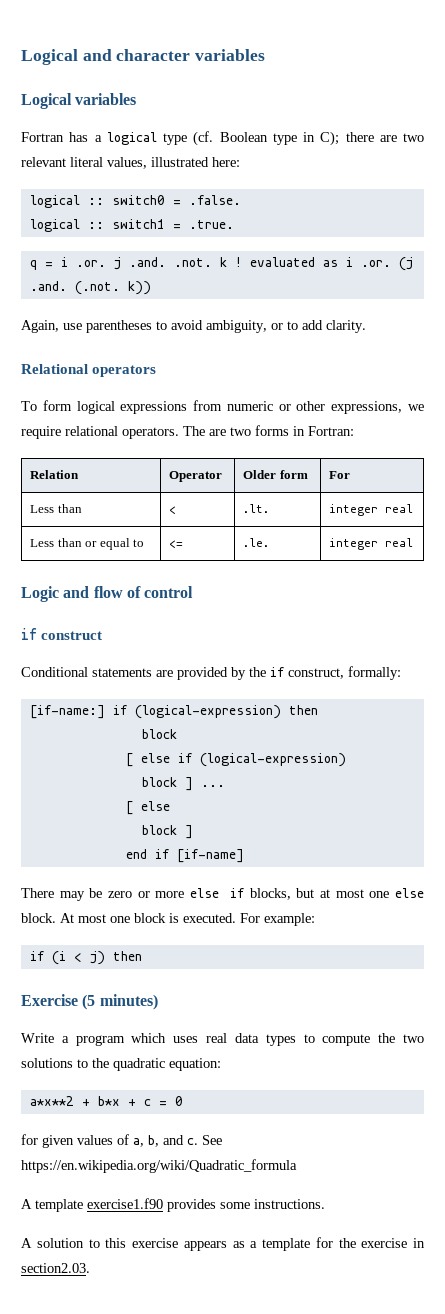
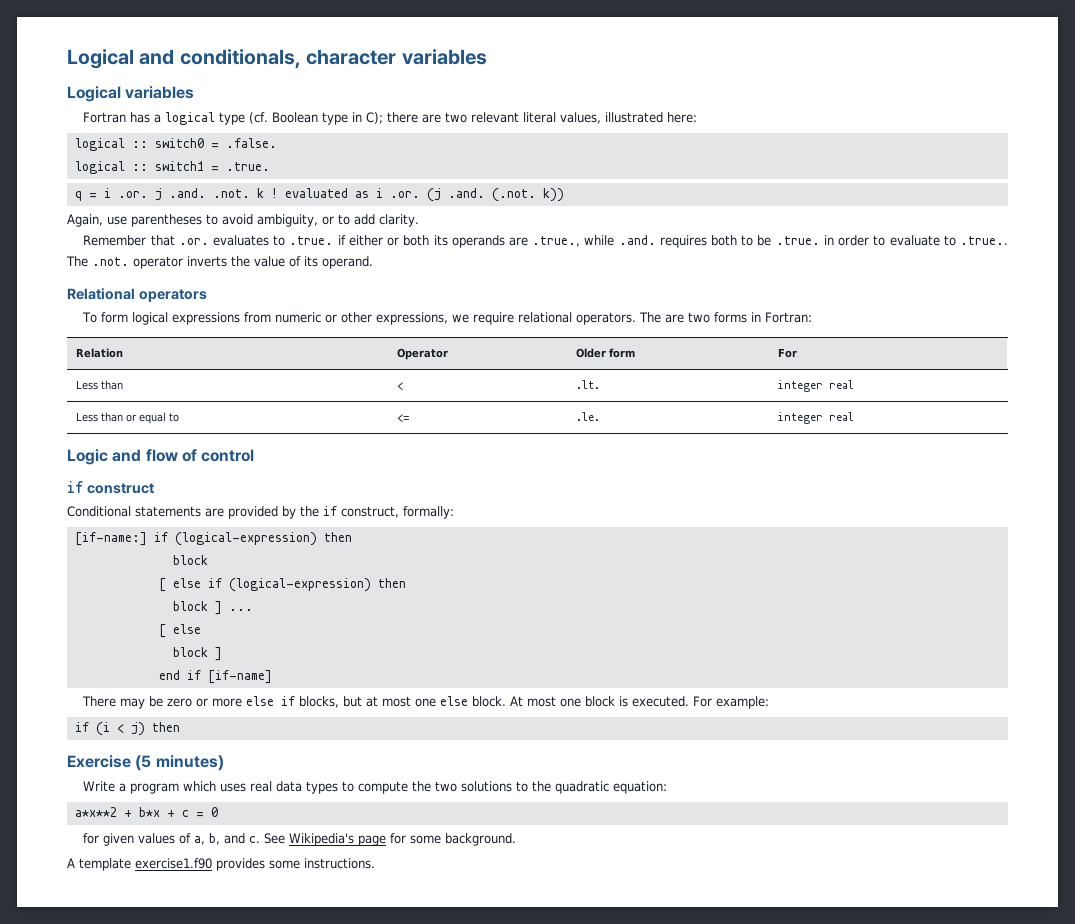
- Logical and character variables
+ Logical and conditionals, character variables
+ Remember that .or. evaluates to .true. if either or both its operands are .true., while .and. requires both to be .true. in order to evaluate to .true.. The .not. operator inverts the value of its operand.
- [ else if (logical-expression)
+ [ else if (logical-expression) then
- See https://en.wikipedia.org/wiki/Quadratic_formula
+ See Wikipedia's page for some background.
- A solution to this exercise appears as a template for the exercise in section2.03.

